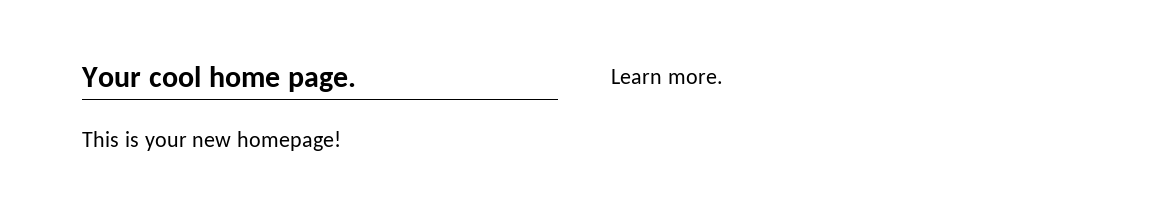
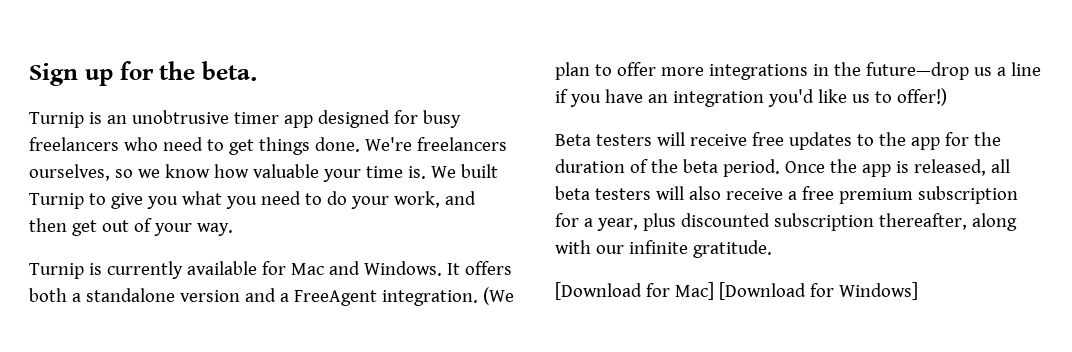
- Your cool home page.
- This is your new homepage!
- Learn more.
+ Sign up for the beta.
+ Turnip is an unobtrusive timer app designed for busy freelancers who need to get things done. We're freelancers ourselves, so we know how valuable your time is. We built Turnip to give you what you need to do your work, and then get out of your way.
+ Turnip is currently available for Mac and Windows. It offers both a standalone version and a FreeAgent integration. (We plan to offer more integrations in the future—drop us a line if you have an integration you'd like us to offer!)
+ Beta testers will receive free updates to the app for the duration of the beta period. Once the app is released, all beta testers will also receive a free premium subscription for a year, plus discounted subscription thereafter, along with our infinite gratitude.
+ [Download for Mac] [Download for Windows]

